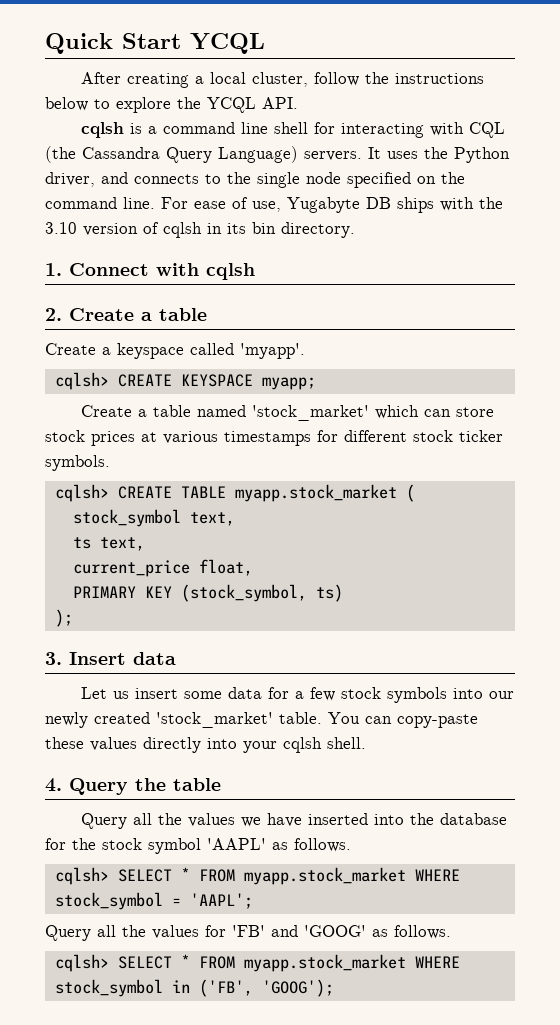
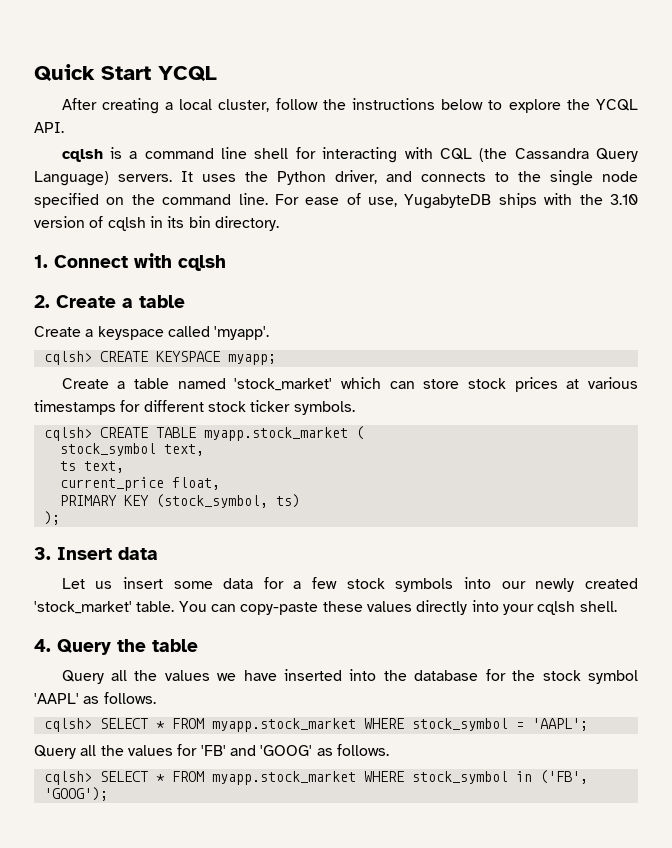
- For ease of use, Yugabyte DB ships with the 3.10 version of cqlsh in its bin directory.
+ For ease of use, YugabyteDB ships with the 3.10 version of cqlsh in its bin directory.

